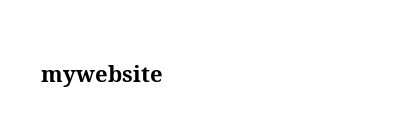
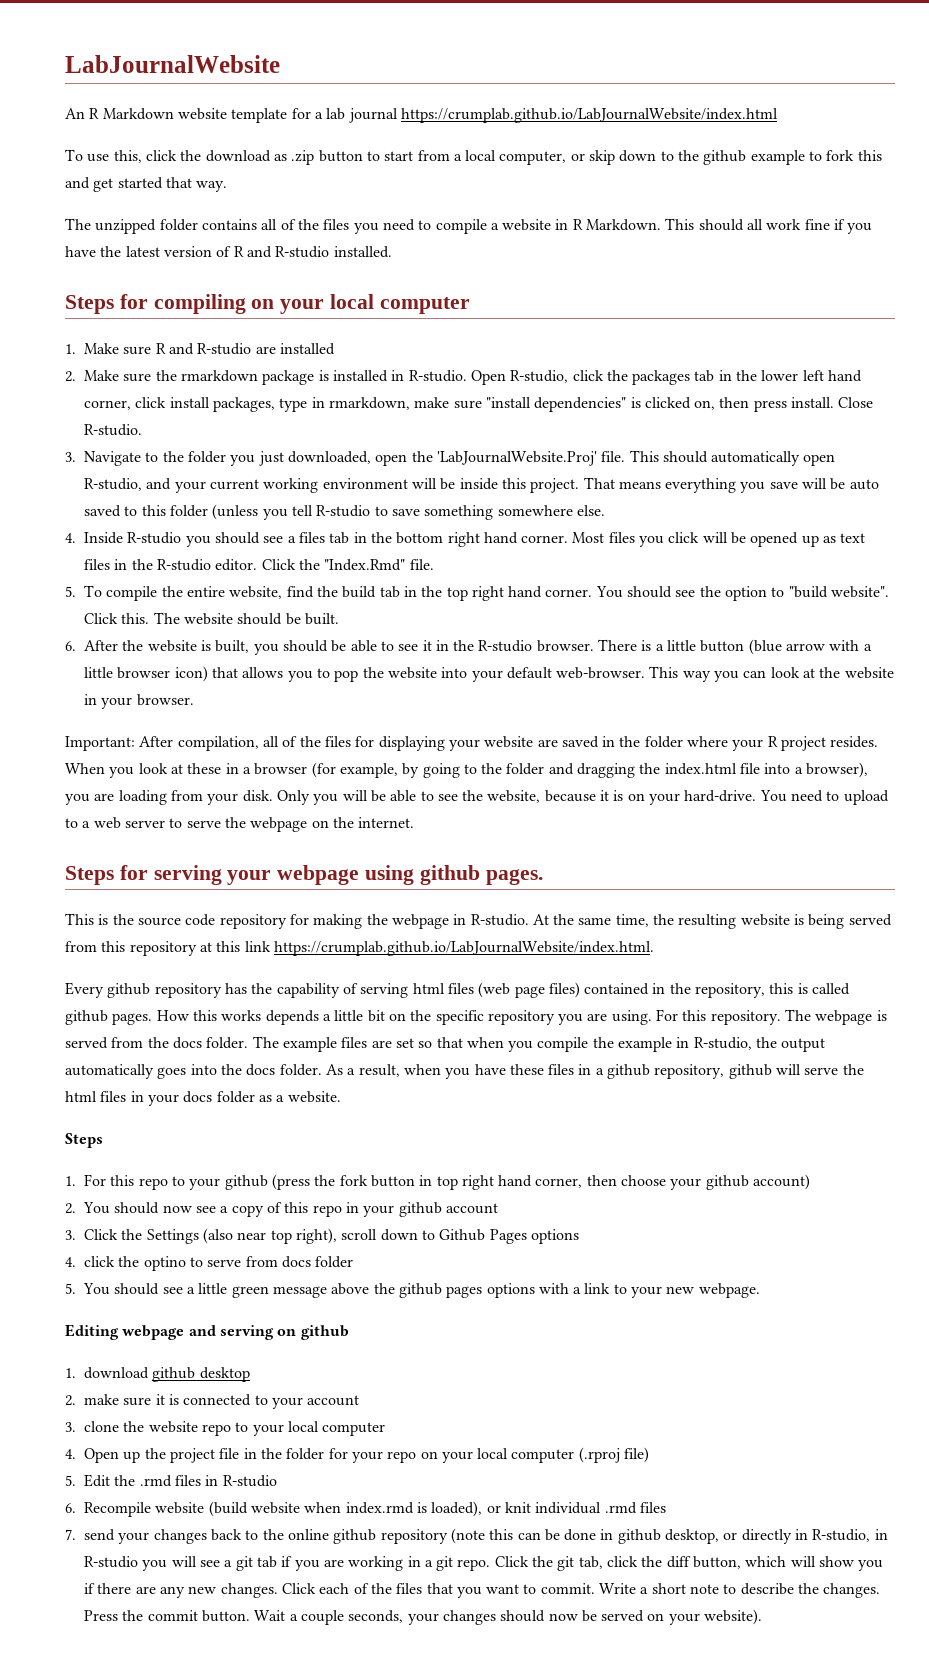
- mywebsite
+ LabJournalWebsite
+ An R Markdown website template for a lab journal https://crumplab.github.io/LabJournalWebsite/index.html
+ To use this, click the download as .zip button to start from a local computer, or skip down to the github example to fork this and get started that way.
+ The unzipped folder contains all of the files you need to compile a website in R Markdown. This should all work fine if you have the latest version of R and R-studio installed.
+ Steps for compiling on your local computer
+ 1. Make sure R and R-studio are installed
+ 2. Make sure the rmarkdown package is installed in R-studio. Open R-studio, click the packages tab in the lower left hand corner, click install packages, type in rmarkdown, make sure "install dependencies" is clicked on, then press install. Close R-studio.
+ 3. Navigate to the folder you just downloaded, open the 'LabJournalWebsite.Proj' file. This should automatically open R-studio, and your current working environment will be inside this project. That means everything you save will be auto saved to this folder (unless you tell R-studio to save something somewhere else.
+ 4. Inside R-studio you should see a files tab in the bottom right hand corner. Most files you click will be opened up as text files in the R-studio editor. Click the "Index.Rmd" file.
+ 5. To compile the entire website, find the build tab in the top right hand corner. You should see the option to "build website". Click this. The website should be built.
+ 6. After the website is built, you should be able to see it in the R-studio browser. There is a little button (blue arrow with a little browser icon) that allows you to pop the website into your default web-browser. This way you can look at the website in your browser.
+ Important: After compilation, all of the files for displaying your website are saved in the folder where your R project resides. When you look at these in a browser (for example, by going to the folder and dragging the index.html file into a browser), you are loading from your disk. Only you will be able to see the website, because it is on your hard-drive. You need to upload to a web server to serve the webpage on the internet.
+ Steps for serving your webpage using github pages.
+ This is the source code repository for making the webpage in R-studio. At the same time, the resulting website is being served from this repository at this link https://crumplab.github.io/LabJournalWebsite/index.html.
+ Every github repository has the capability of serving html files (web page files) contained in the repository, this is called github pages. How this works depends a little bit on the specific repository you are using. For this repository. The webpage is served from the docs folder. The example files are set so that when you compile the example in R-studio, the output automatically goes into the docs folder. As a result, when you have these files in a github repository, github will serve the html files in your docs folder as a website.
+ Steps
+ 1. For this repo to your github (press the fork button in top right hand corner, then choose your github account)
+ 2. You should now see a copy of this repo in your github account
+ 3. Click the Settings (also near top right), scroll down to Github Pages options
+ 4. click the optino to serve from docs folder
+ 5. You should see a little green message above the github pages options with a link to your new webpage.
+ Editing webpage and serving on github
+ 1. download github desktop
+ 2. make sure it is connected to your account
+ 3. clone the website repo to your local computer
+ 4. Open up the project file in the folder for your repo on your local computer (.rproj file)
+ 5. Edit the .rmd files in R-studio
+ 6. Recompile website (build website when index.rmd is loaded), or knit individual .rmd files
+ 7. send your changes back to the online github repository (note this can be done in github desktop, or directly in R-studio, in R-studio you will see a git tab if you are working in a git repo. Click the git tab, click the diff button, which will show you if there are any new changes. Click each of the files that you want to commit. Write a short note to describe the changes. Press the commit button. Wait a couple seconds, your changes should now be served on your website).

